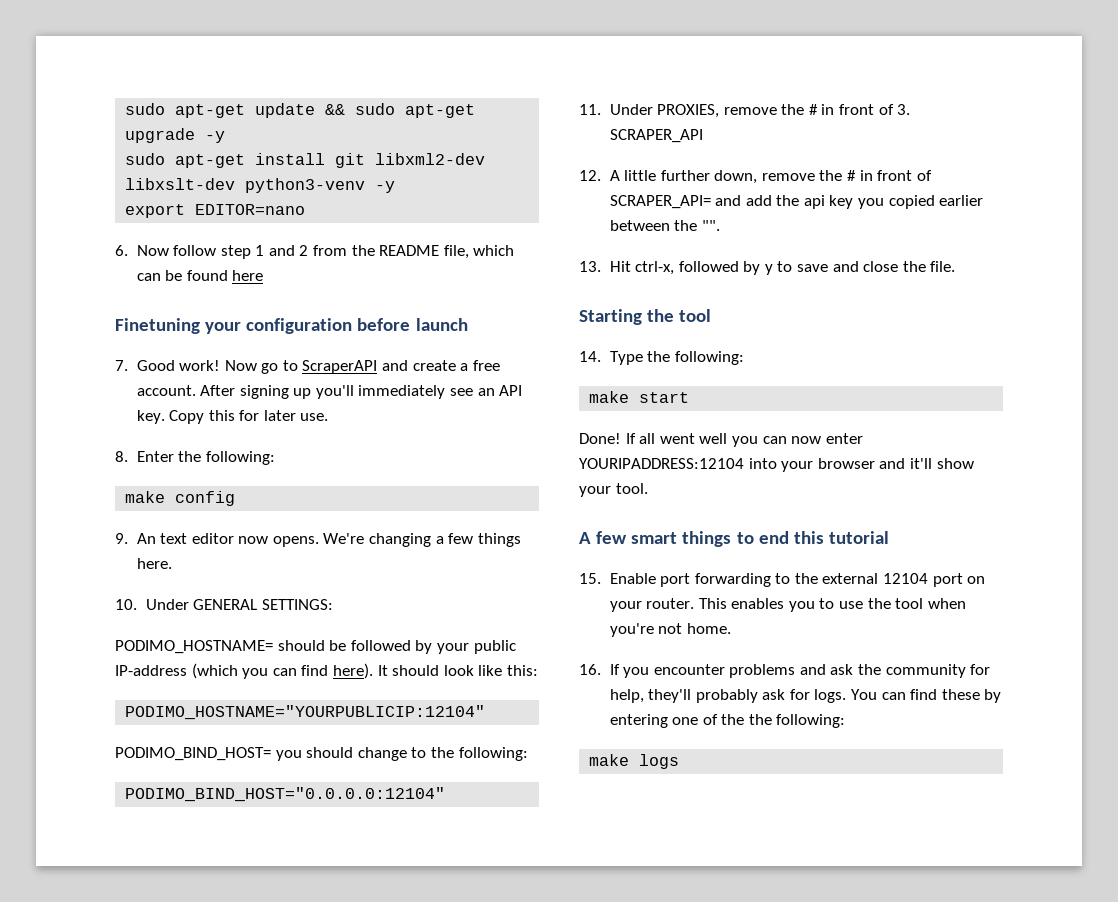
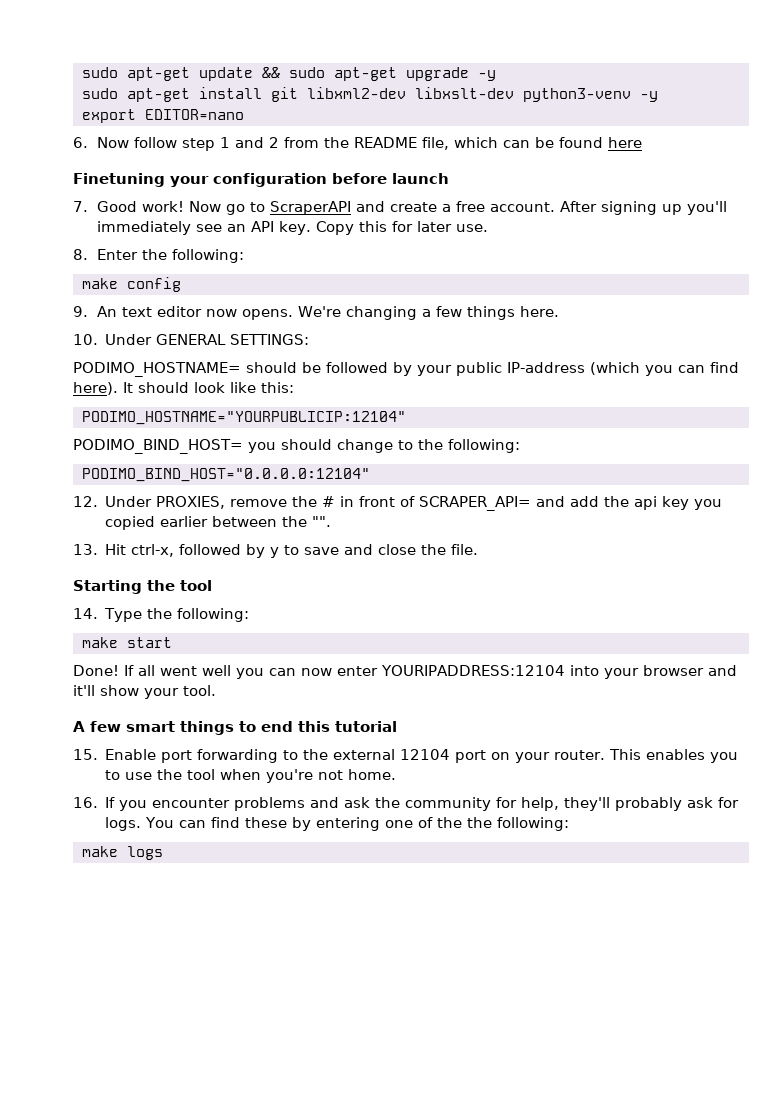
- 11. Under PROXIES, remove the # in front of 3. SCRAPER_API
- 12. A little further down, remove the # in front of SCRAPER_API= and add the api key you copied earlier between the "".
+ 12. Under PROXIES, remove the # in front of SCRAPER_API= and add the api key you copied earlier between the "".

